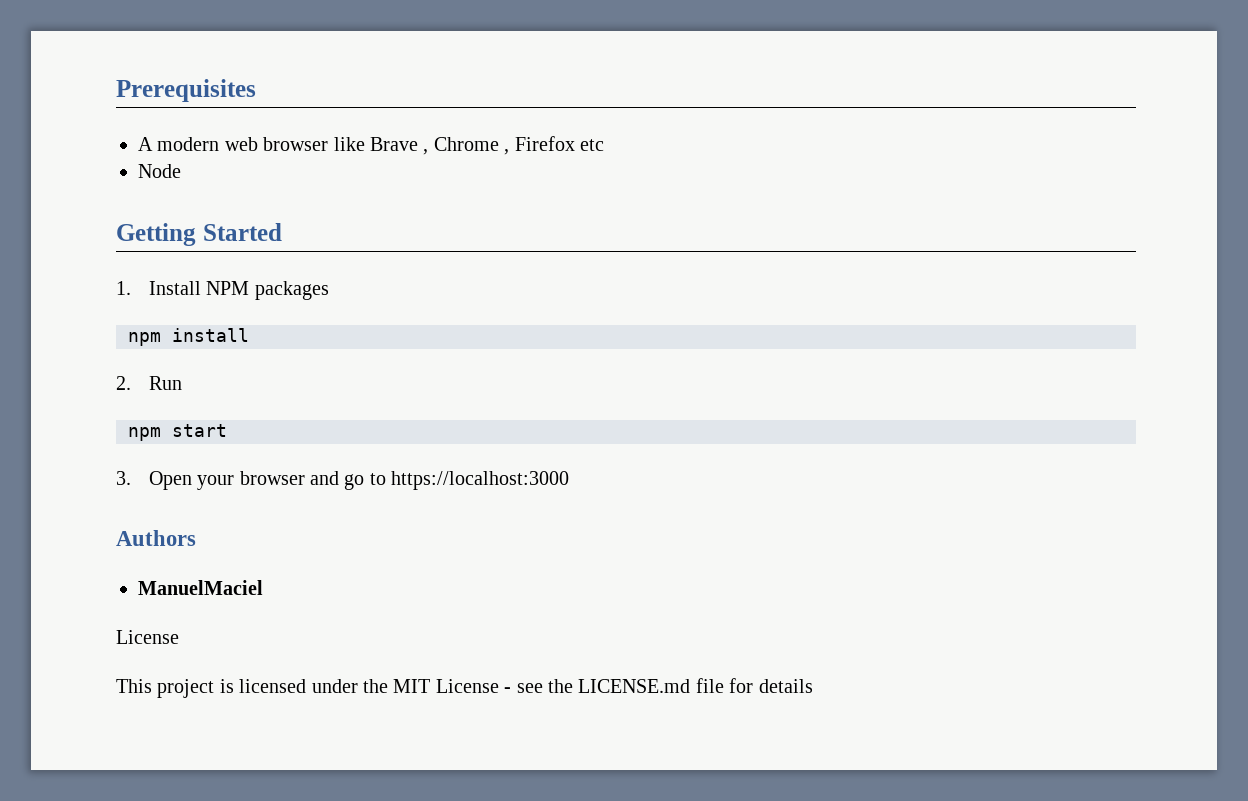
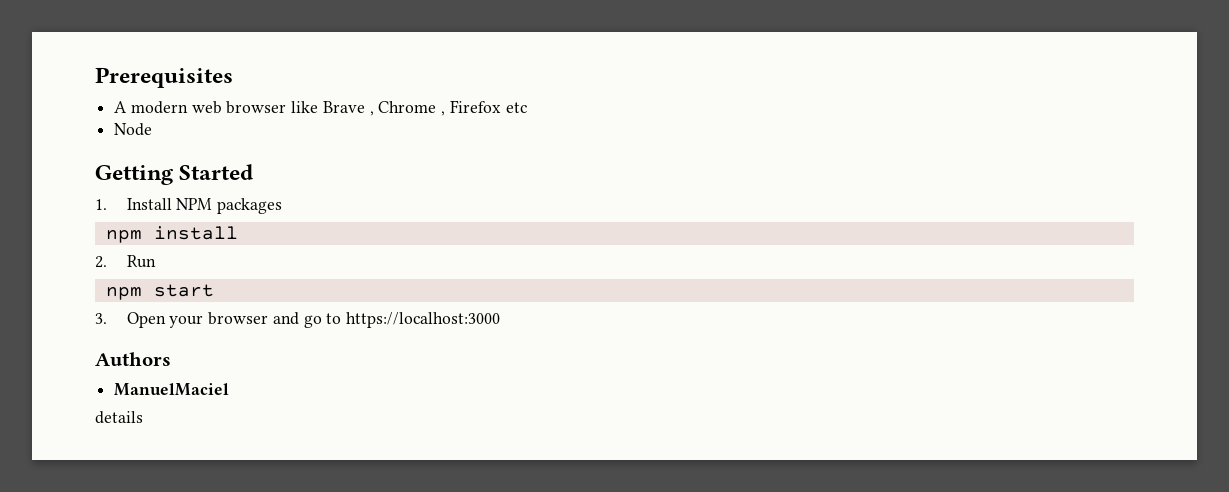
  ManuelMaciel
- License
- This project is licensed under the MIT License - see the LICENSE.md file for details
+ details

